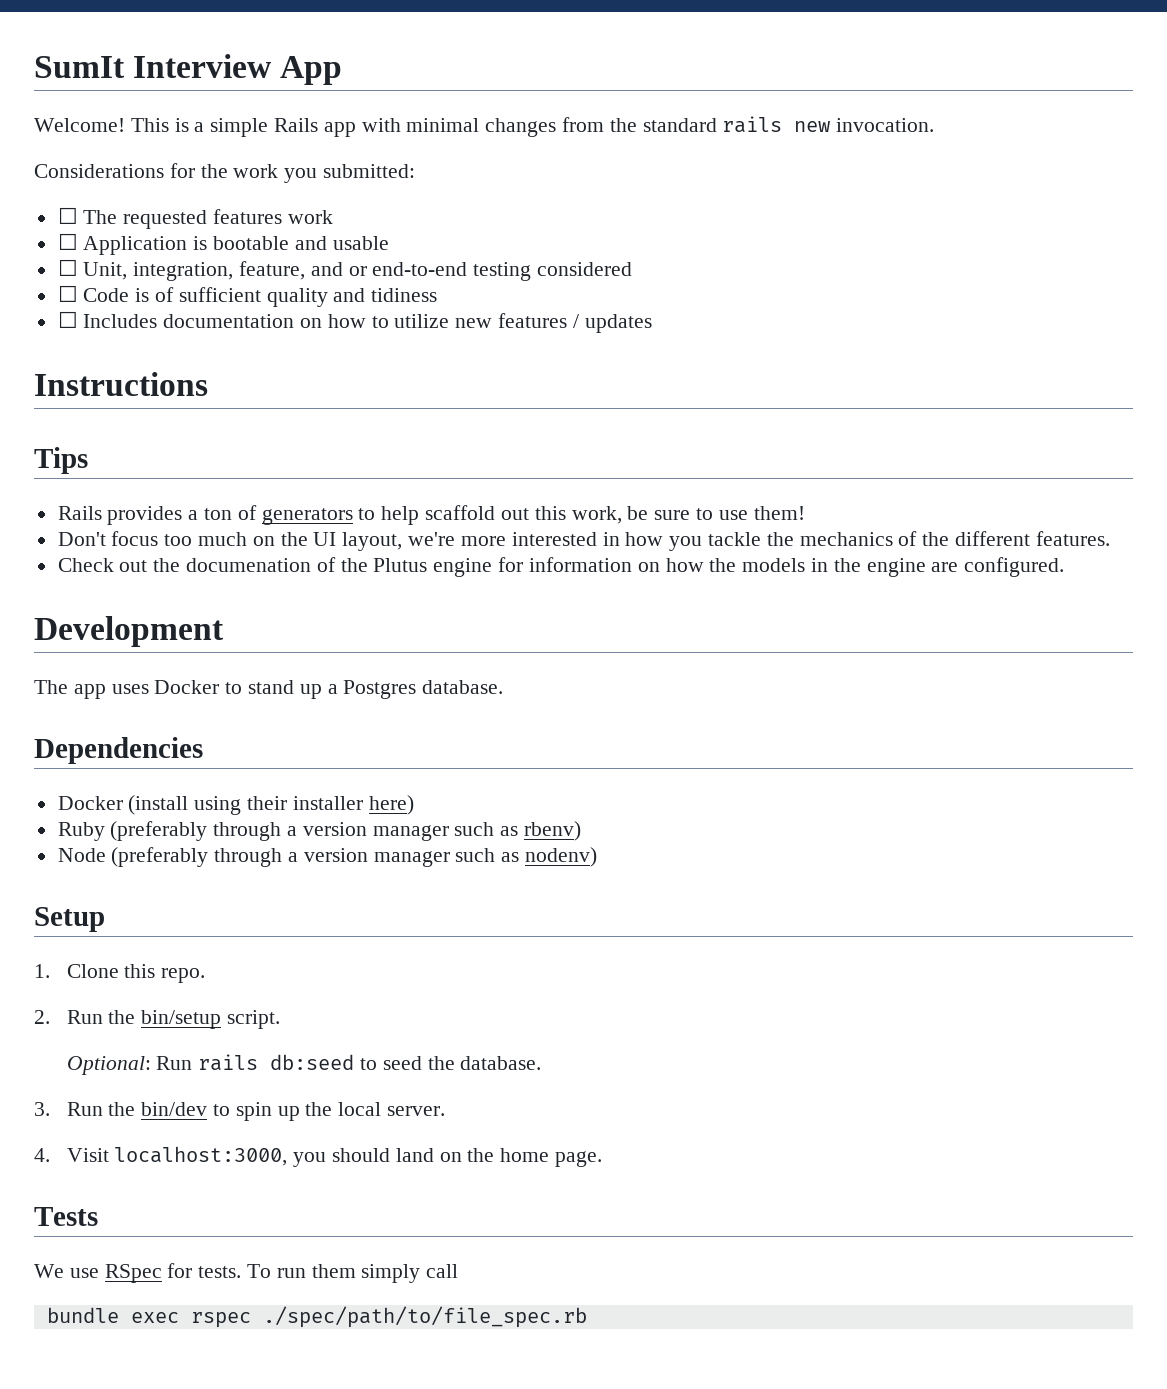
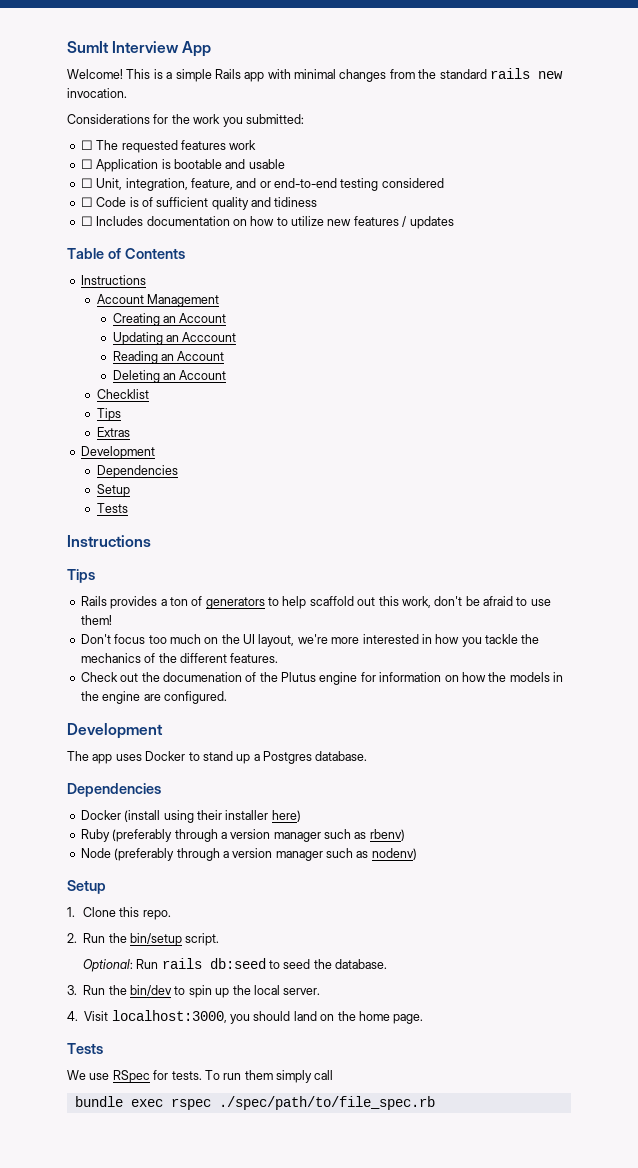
+ Table of Contents
+ Instructions
+ Account Management
+ Creating an Account
+ Updating an Acccount
+ Reading an Account
+ Deleting an Account
+ Checklist
+ Tips
+ Extras
+ Development
+ Dependencies
+ Setup
+ Tests
- Rails provides a ton of generators to help scaffold out this work, be sure to use them!
+ Rails provides a ton of generators to help scaffold out this work, don't be afraid to use them!

